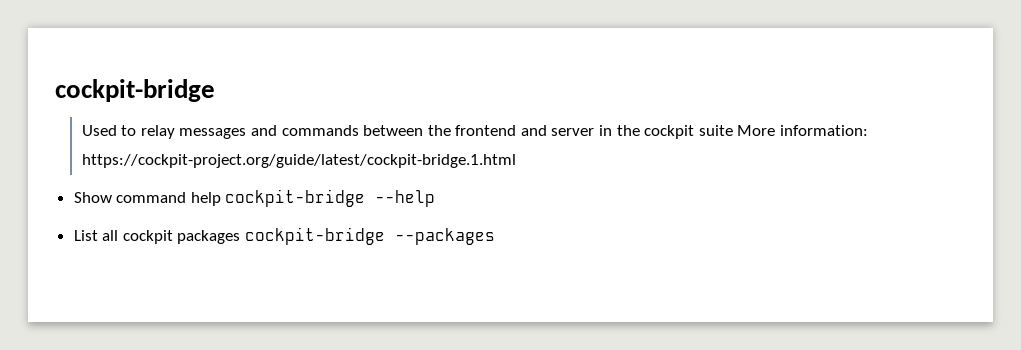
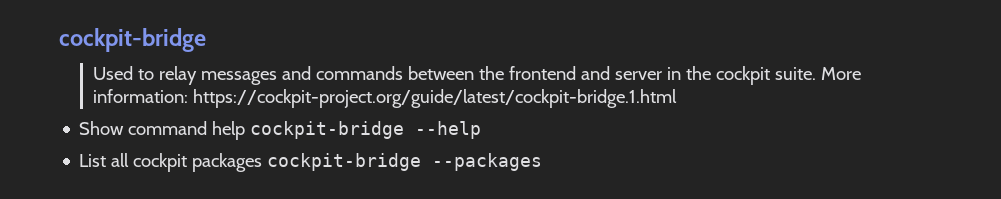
- Used to relay messages and commands between the frontend and server in the cockpit suite More information: https://cockpit-project.org/guide/latest/cockpit-bridge.1.html
+ Used to relay messages and commands between the frontend and server in the cockpit suite. More information: https://cockpit-project.org/guide/latest/cockpit-bridge.1.html

